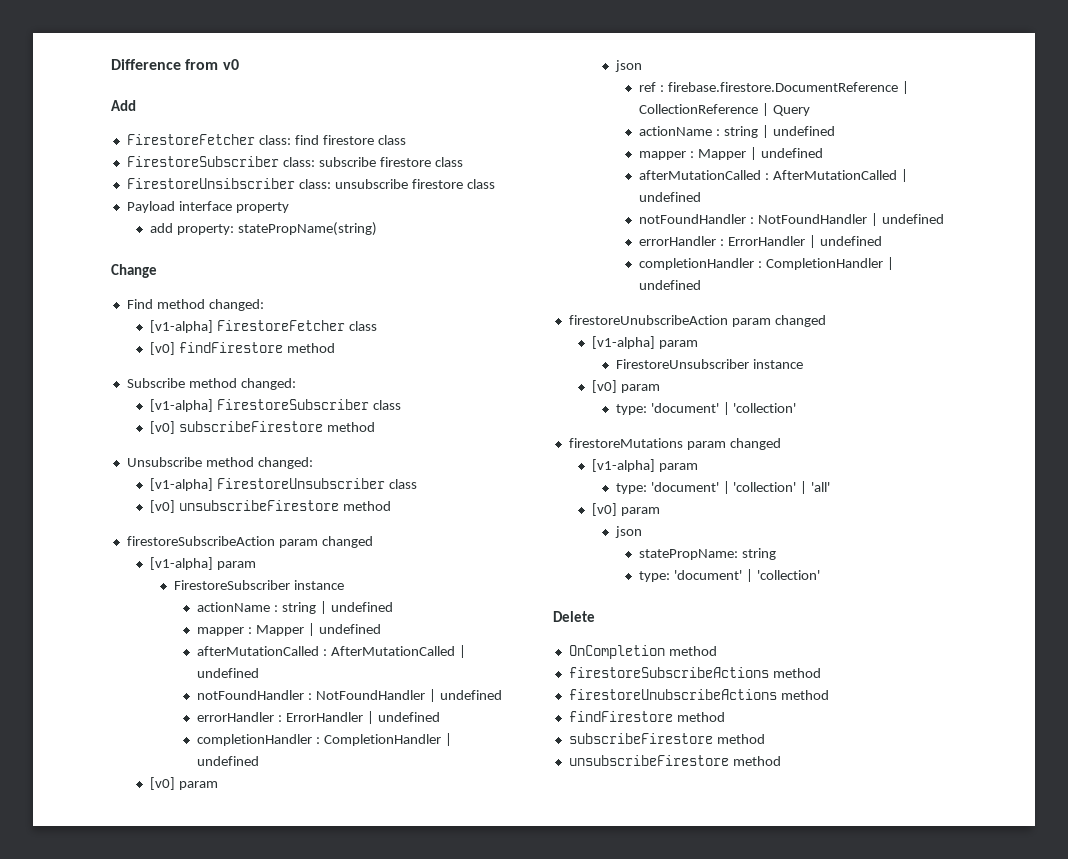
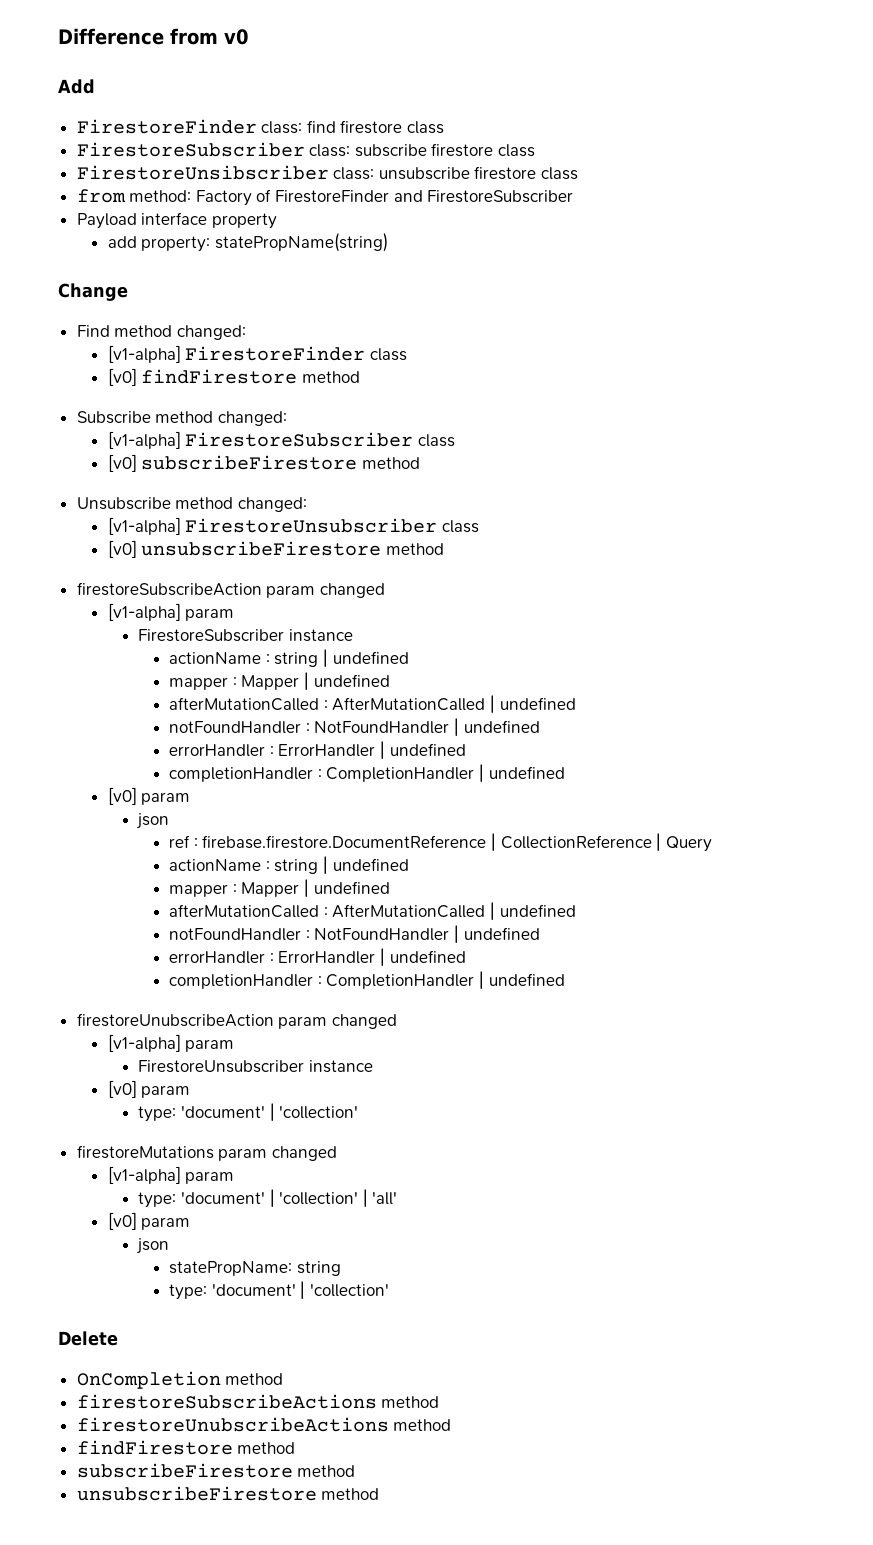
- FirestoreFetcher class: find firestore class
+ FirestoreFinder class: find firestore class
+ from method: Factory of FirestoreFinder and FirestoreSubscriber
- [v1-alpha] FirestoreFetcher class
+ [v1-alpha] FirestoreFinder class

